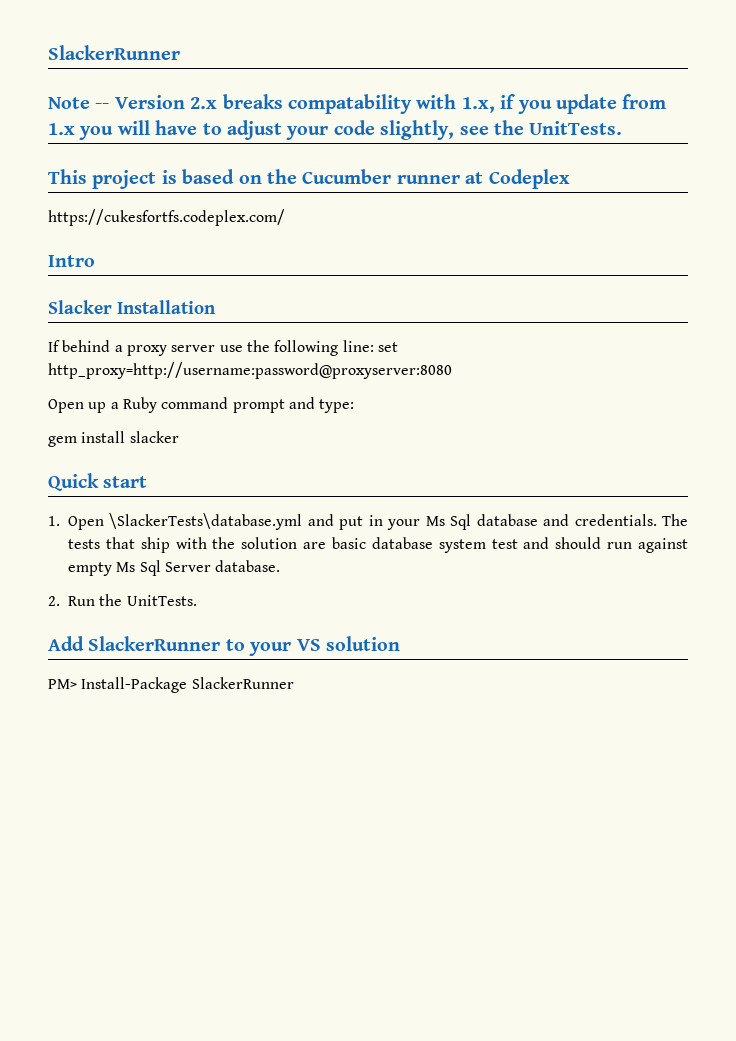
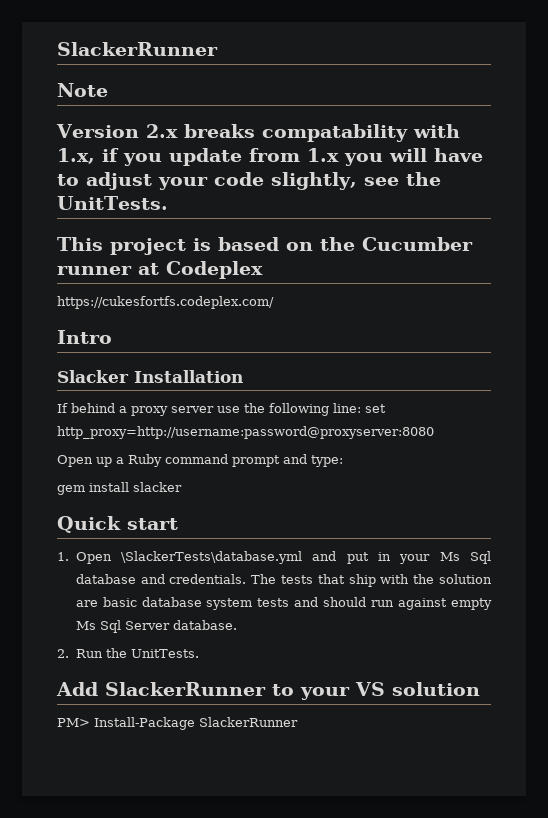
- Note -- Version 2.x breaks compatability with 1.x, if you update from 1.x you will have to adjust your code slightly, see the UnitTests.
+ Note
+ Version 2.x breaks compatability with 1.x, if you update from 1.x you will have to adjust your code slightly, see the UnitTests.
- The tests that ship with the solution are basic database system test and should run against empty Ms Sql Server database.
+ The tests that ship with the solution are basic database system tests and should run against empty Ms Sql Server database.

